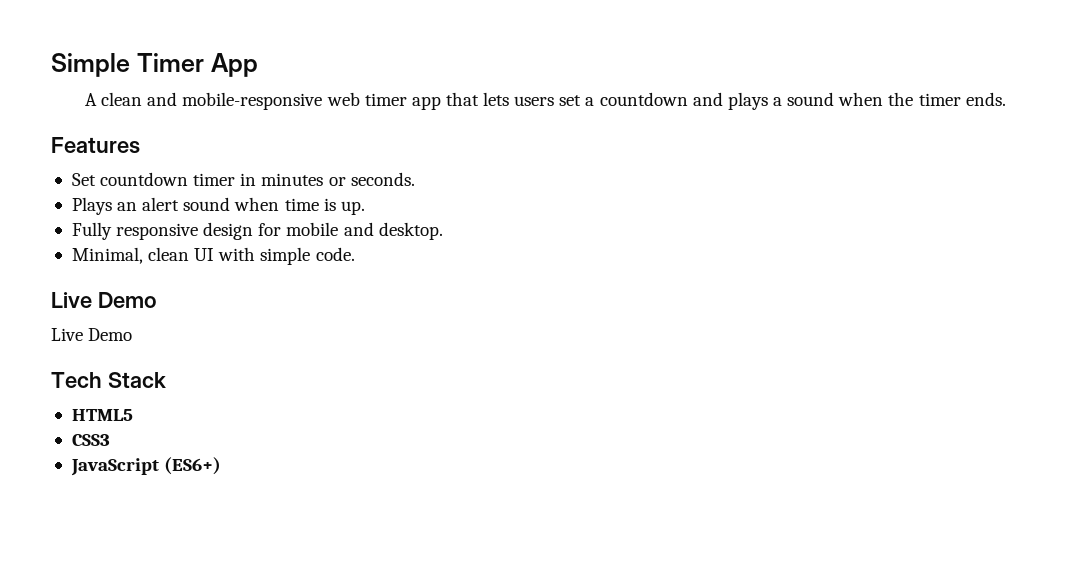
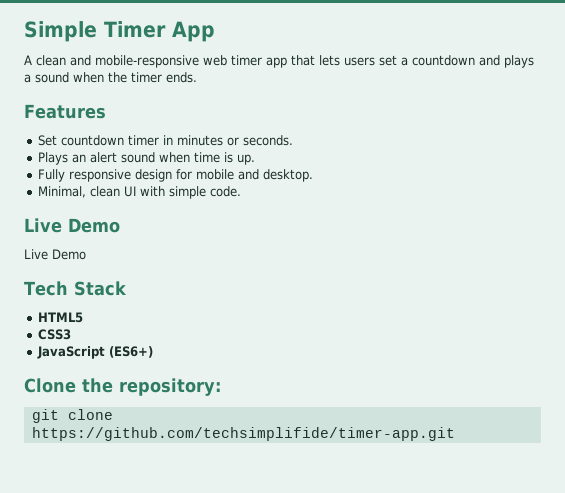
+ Clone the repository:
+ git clone https://github.com/techsimplifide/timer-app.git

